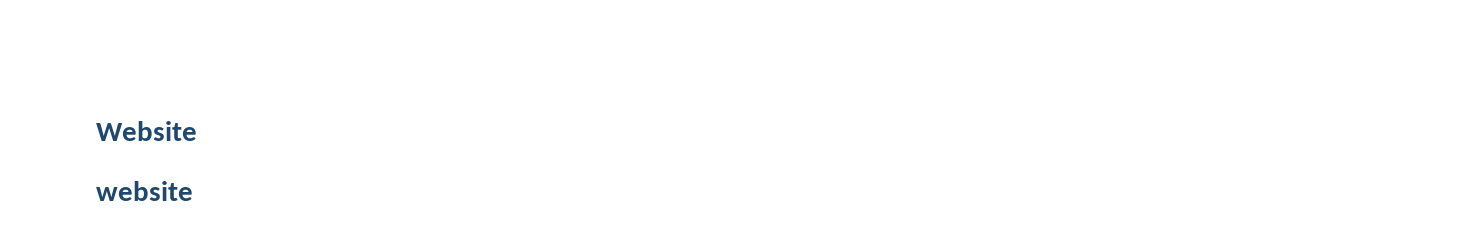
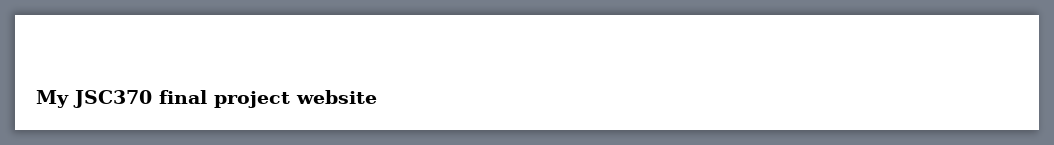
- Website
- website
+ My JSC370 final project website

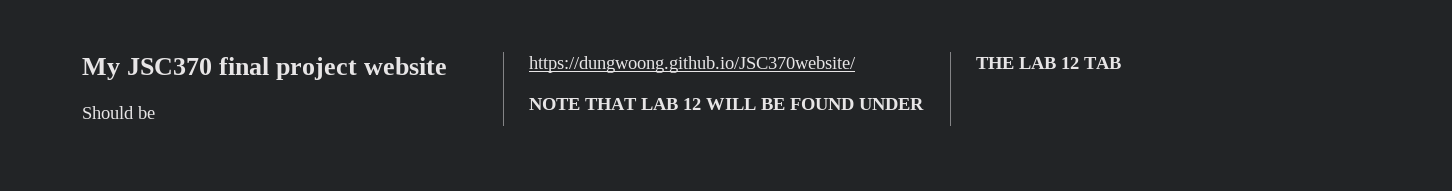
+ Should be https://dungwoong.github.io/JSC370website/
+ NOTE THAT LAB 12 WILL BE FOUND UNDER THE LAB 12 TAB

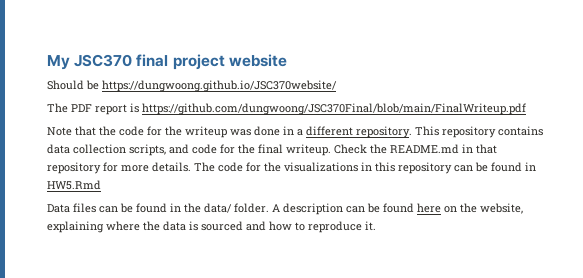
- NOTE THAT LAB 12 WILL BE FOUND UNDER THE LAB 12 TAB
+ The PDF report is https://github.com/dungwoong/JSC370Final/blob/main/FinalWriteup.pdf
+ Note that the code for the writeup was done in a different repository. This repository contains data collection scripts, and code for the final writeup. Check the README.md in that repository for more details. The code for the visualizations in this repository can be found in HW5.Rmd
+ Data files can be found in the data/ folder. A description can be found here on the website, explaining where the data is sourced and how to reproduce it.

